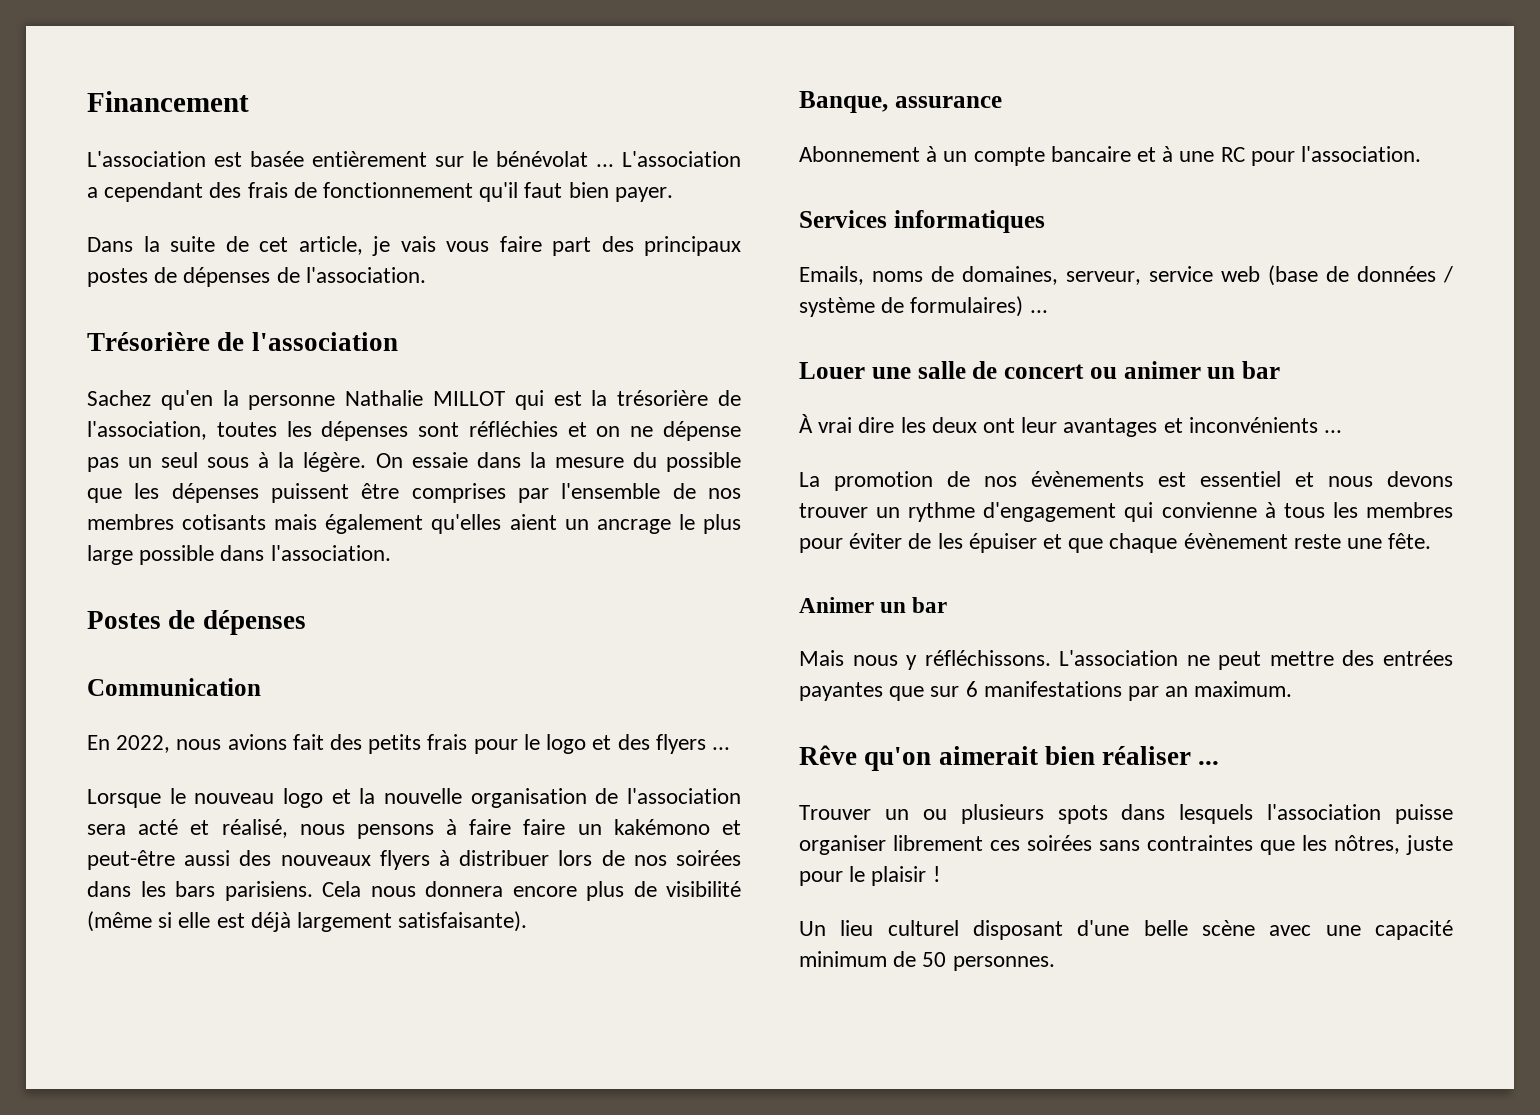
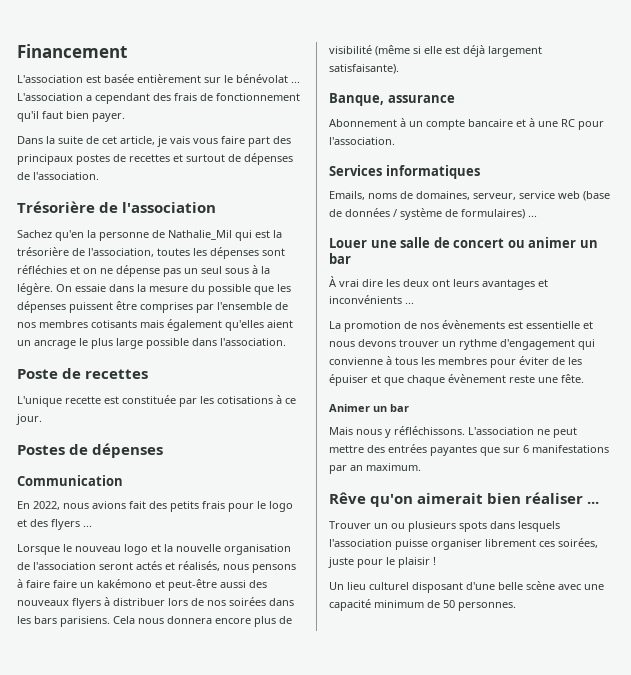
- Dans la suite de cet article, je vais vous faire part des principaux postes de dépenses de l'association.
+ Dans la suite de cet article, je vais vous faire part des principaux postes de recettes et surtout de dépenses de l'association.
- Sachez qu'en la personne Nathalie MILLOT qui est la trésorière de l'association, toutes les dépenses sont réfléchies et on ne dépense pas un seul sous à la légère.
+ Sachez qu'en la personne de Nathalie_Mil qui est la trésorière de l'association, toutes les dépenses sont réfléchies et on ne dépense pas un seul sous à la légère.
+ Poste de recettes
+ L'unique recette est constituée par les cotisations à ce jour.
- Lorsque le nouveau logo et la nouvelle organisation de l'association sera acté et réalisé, nous pensons à faire faire un kakémono et peut-être aussi des nouveaux flyers à distribuer lors de nos soirées dans les bars parisiens.
+ Lorsque le nouveau logo et la nouvelle organisation de l'association seront actés et réalisés, nous pensons à faire faire un kakémono et peut-être aussi des nouveaux flyers à distribuer lors de nos soirées dans les bars parisiens.
- À vrai dire les deux ont leur avantages et inconvénients ...
+ À vrai dire les deux ont leurs avantages et inconvénients ...
- La promotion de nos évènements est essentiel et nous devons trouver un rythme d'engagement qui convienne à tous les membres pour éviter de les épuiser et que chaque évènement reste une fête.
+ La promotion de nos évènements est essentielle et nous devons trouver un rythme d'engagement qui convienne à tous les membres pour éviter de les épuiser et que chaque évènement reste une fête.
- Trouver un ou plusieurs spots dans lesquels l'association puisse organiser librement ces soirées sans contraintes que les nôtres, juste pour le plaisir !
+ Trouver un ou plusieurs spots dans lesquels l'association puisse organiser librement ces soirées, juste pour le plaisir !

